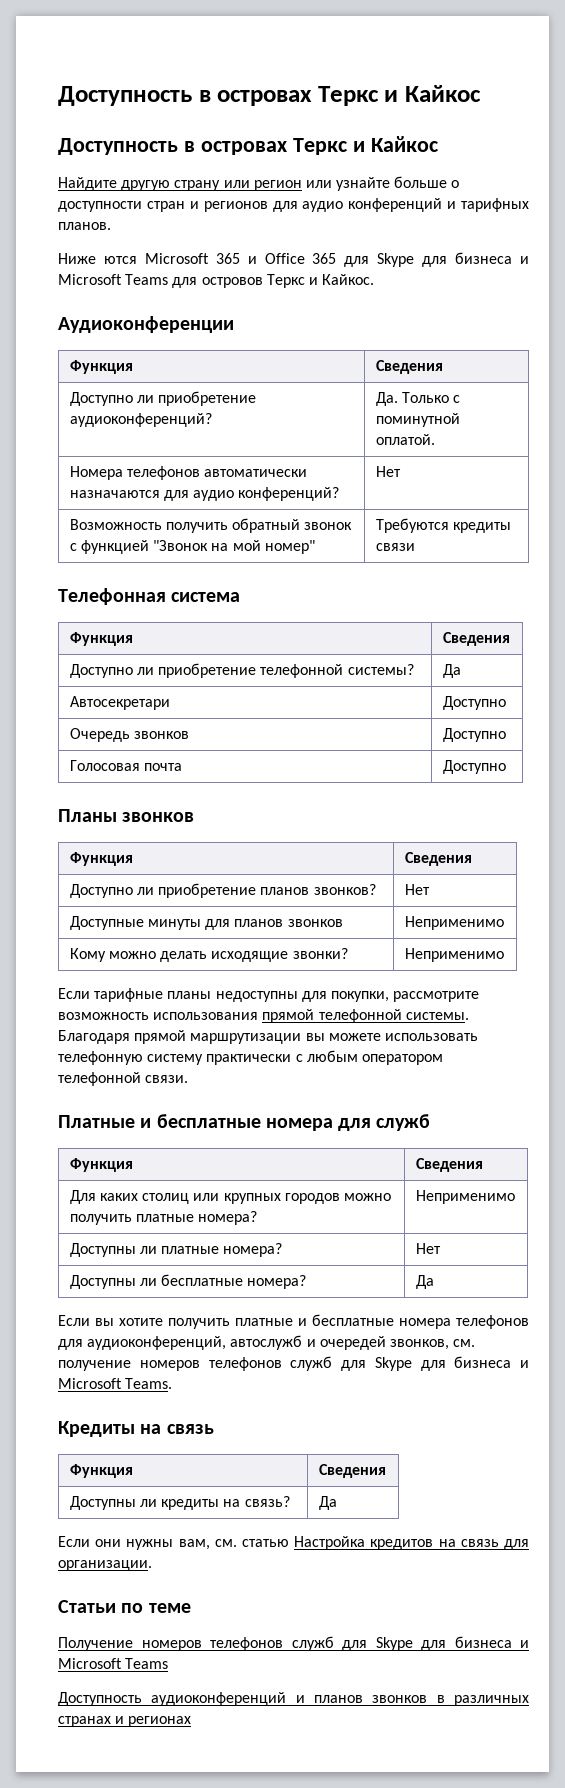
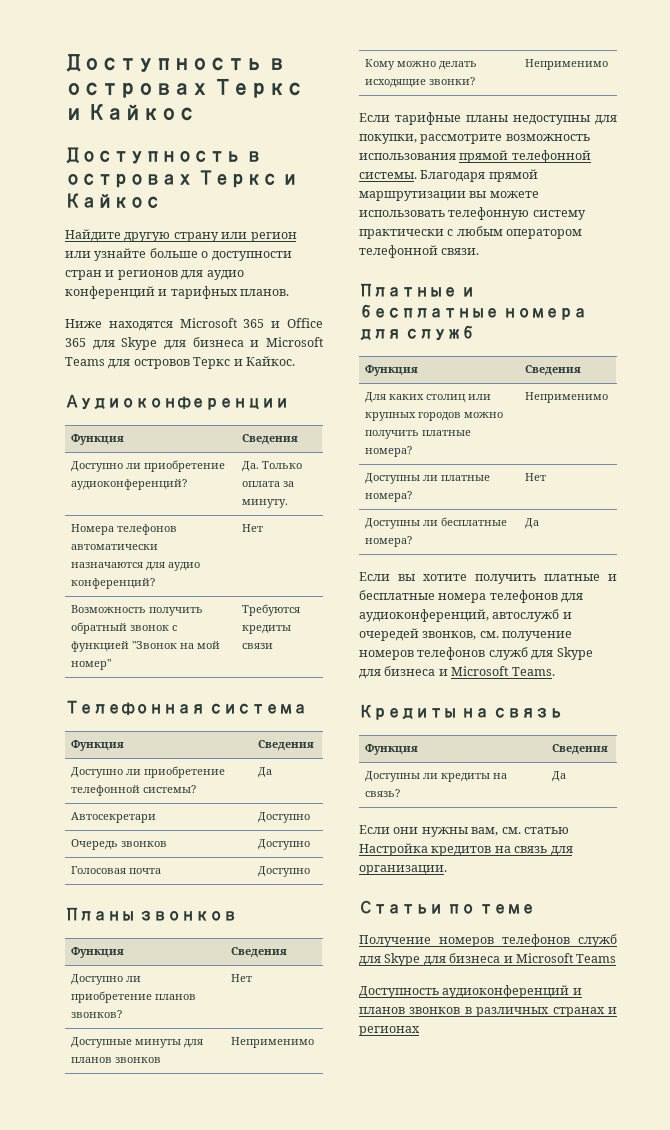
- Ниже ются Microsoft 365 и Office 365 для Skype для бизнеса и Microsoft Teams для островов Теркс и Кайкос.
+ Ниже находятся Microsoft 365 и Office 365 для Skype для бизнеса и Microsoft Teams для островов Теркс и Кайкос.
- Доступно ли приобретение аудиоконференций? | Да. Только с поминутной оплатой.
+ Доступно ли приобретение аудиоконференций? | Да. Только оплата за минуту.

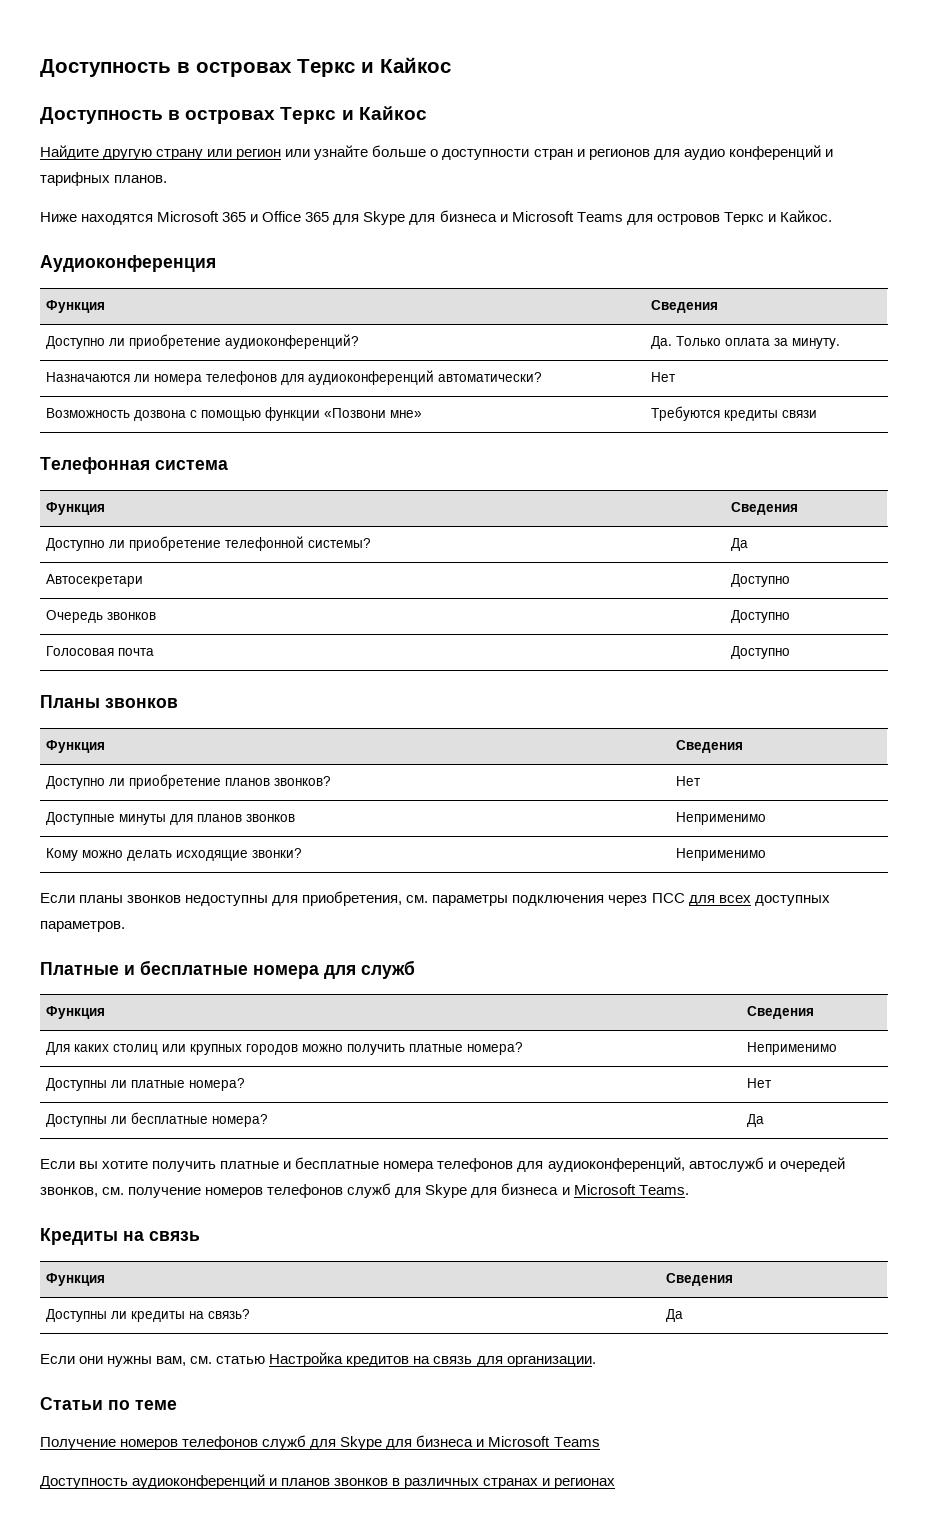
- Аудиоконференции
+ Аудиоконференция
- Номера телефонов автоматически назначаются для аудио конференций? | Нет
- Возможность получить обратный звонок с функцией "Звонок на мой номер" | Требуются кредиты связи
+ Назначаются ли номера телефонов для аудиоконференций автоматически? | Нет
+ Возможность дозвона с помощью функции «Позвони мне» | Требуются кредиты связи
- Если тарифные планы недоступны для покупки, рассмотрите возможность использования прямой телефонной системы. Благодаря прямой маршрутизации вы можете использовать телефонную систему практически с любым оператором телефонной связи.
+ Если планы звонков недоступны для приобретения, см. параметры подключения через ПСС для всех доступных параметров.

